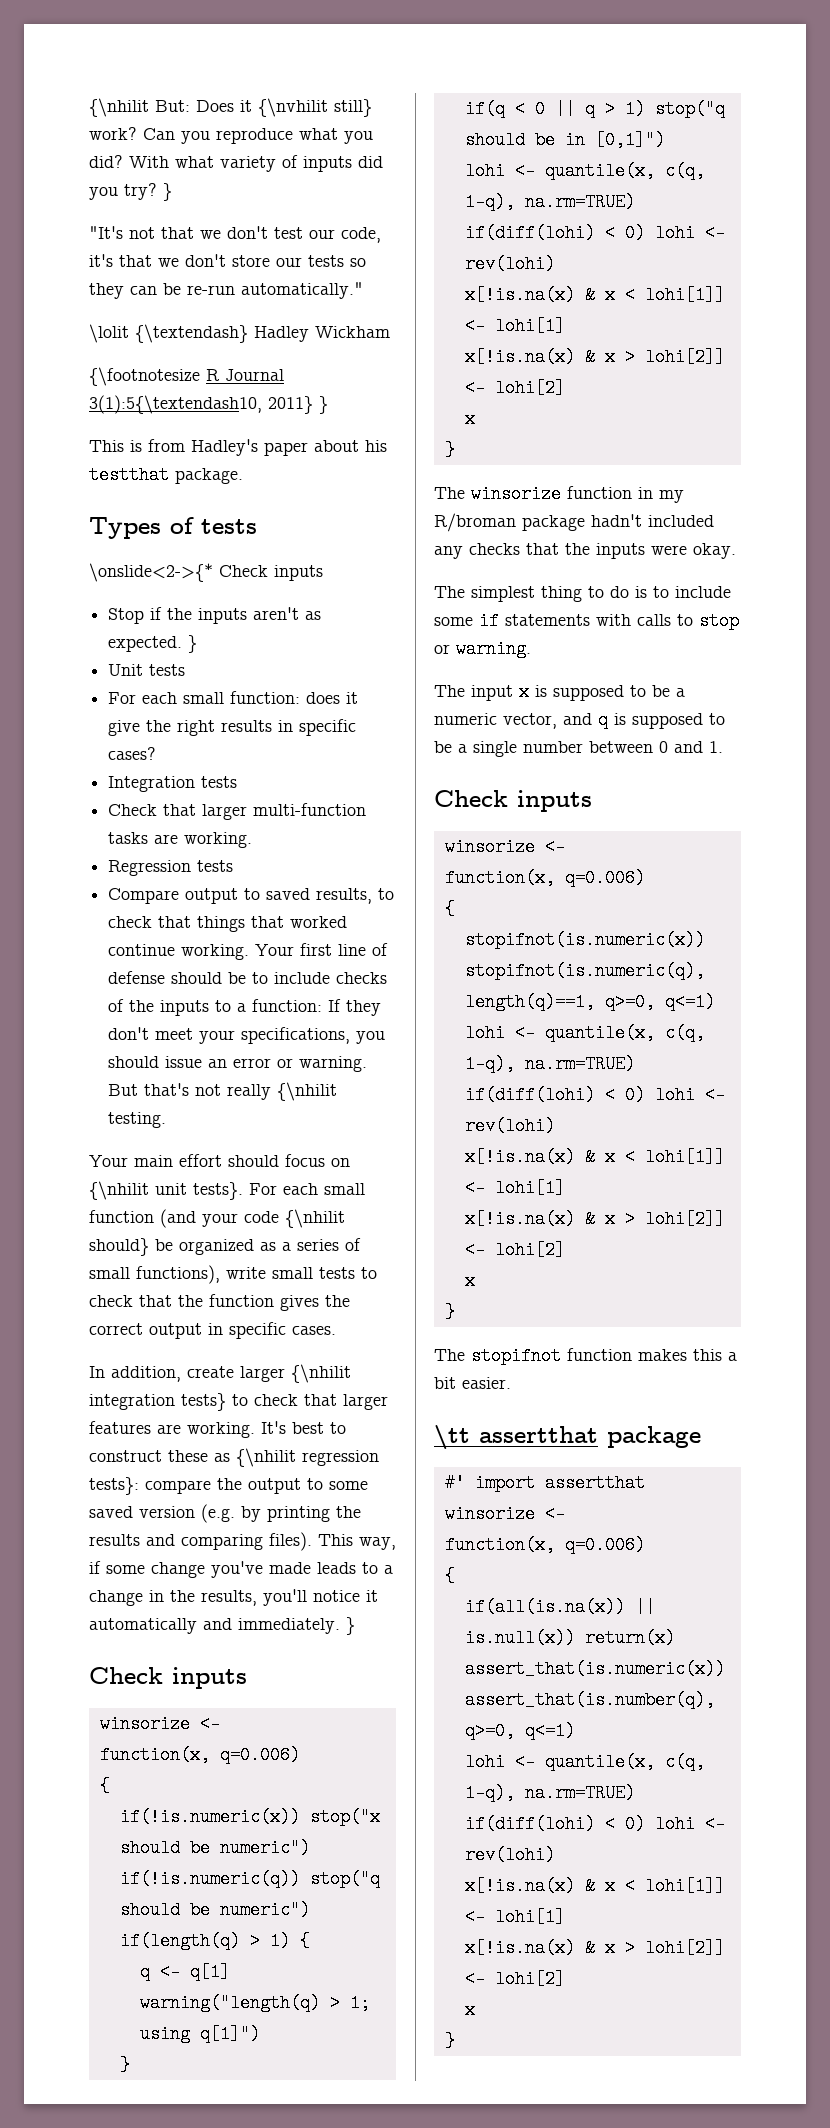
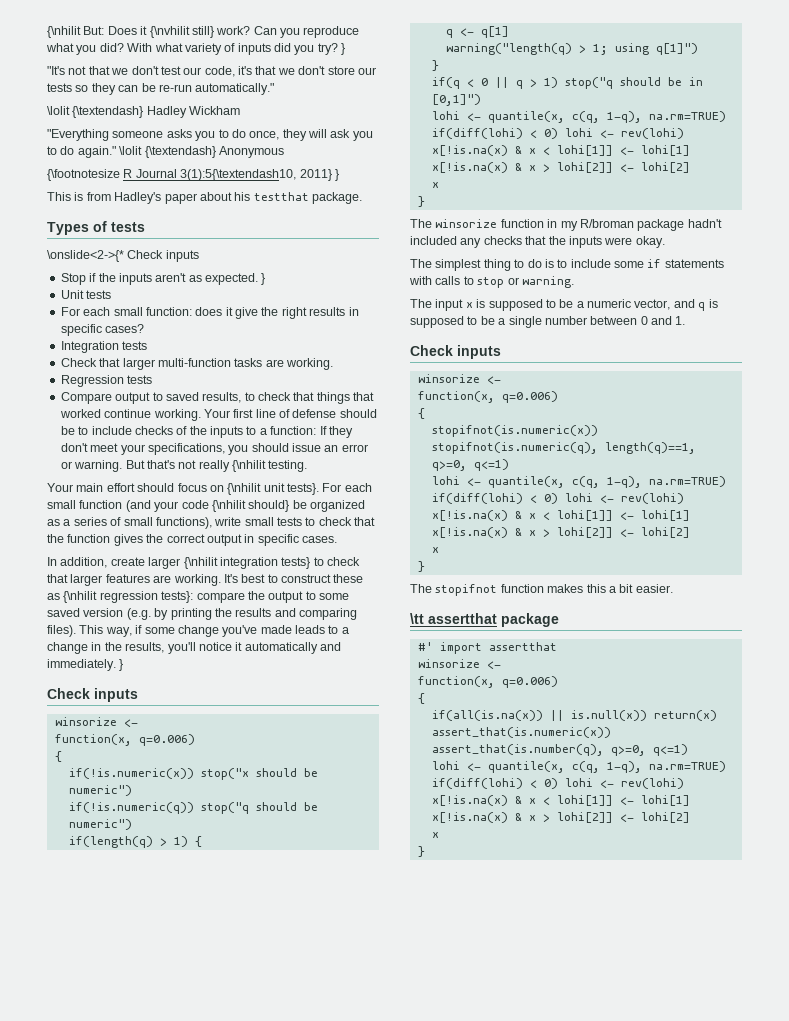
+ "Everything someone asks you to do once, they will ask you to do again." \lolit {\textendash} Anonymous

